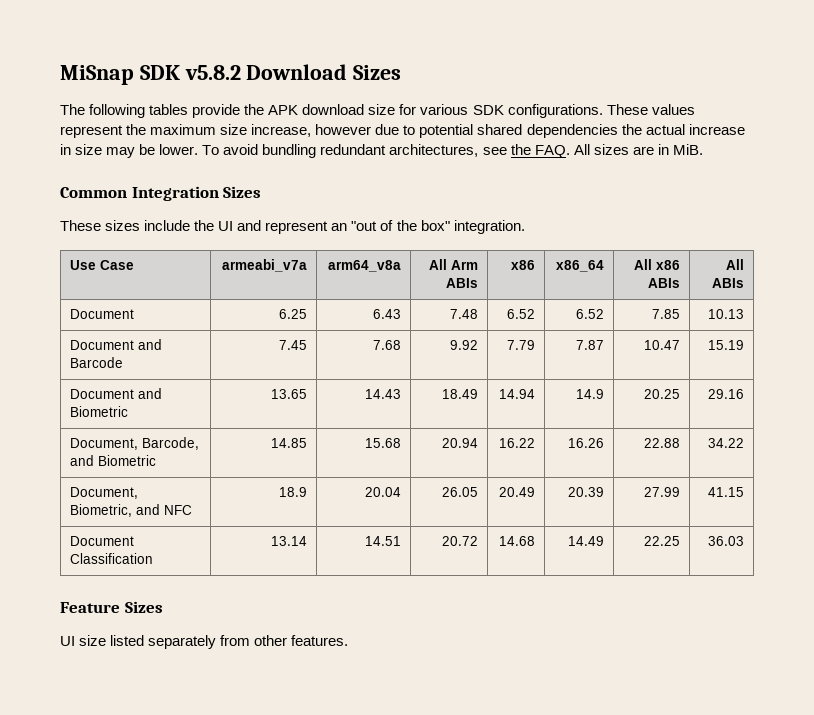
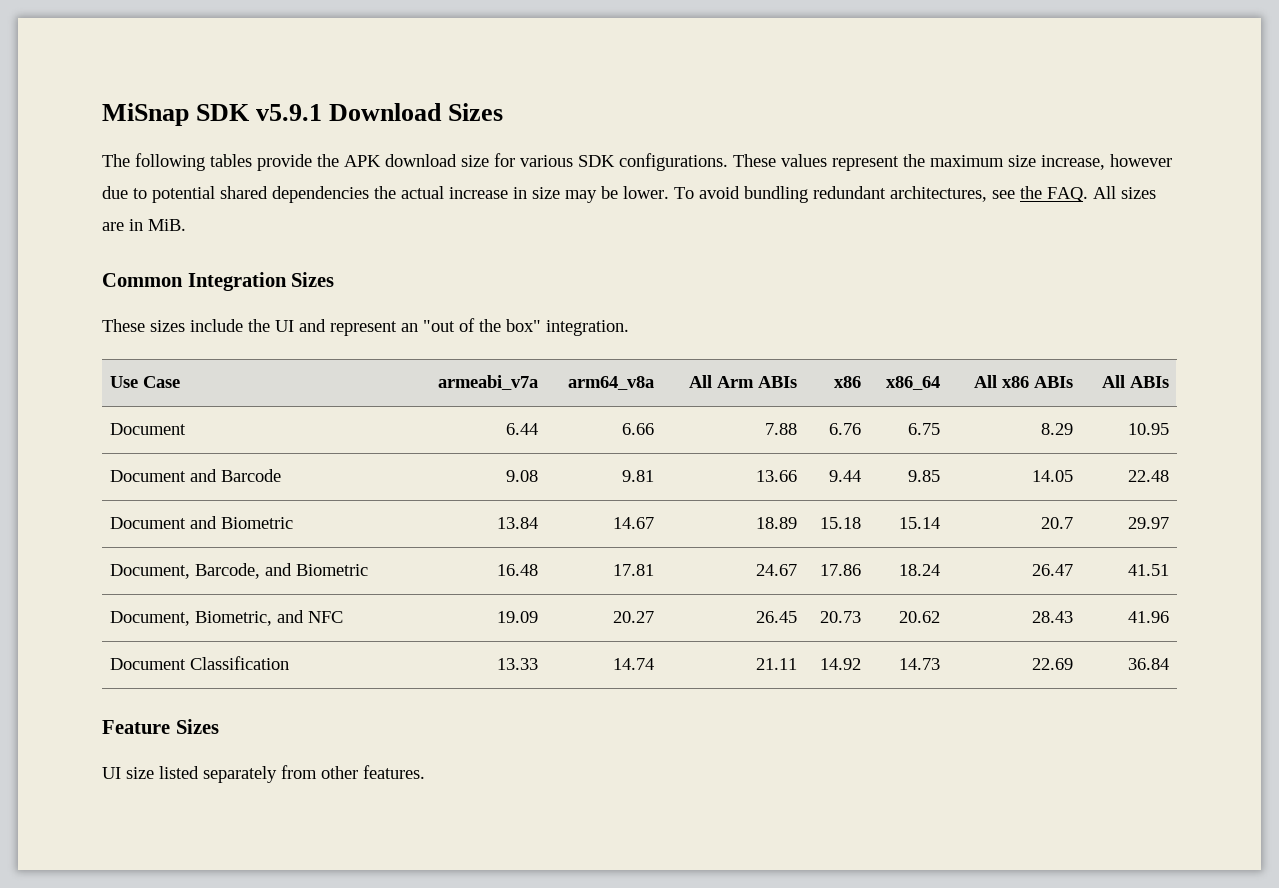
- MiSnap SDK v5.8.2 Download Sizes
+ MiSnap SDK v5.9.1 Download Sizes
- Document | 6.25 | 6.43 | 7.48 | 6.52 | 6.52 | 7.85 | 10.13
- Document and Barcode | 7.45 | 7.68 | 9.92 | 7.79 | 7.87 | 10.47 | 15.19
- Document and Biometric | 13.65 | 14.43 | 18.49 | 14.94 | 14.9 | 20.25 | 29.16
- Document, Barcode, and Biometric | 14.85 | 15.68 | 20.94 | 16.22 | 16.26 | 22.88 | 34.22
- Document, Biometric, and NFC | 18.9 | 20.04 | 26.05 | 20.49 | 20.39 | 27.99 | 41.15
- Document Classification | 13.14 | 14.51 | 20.72 | 14.68 | 14.49 | 22.25 | 36.03
+ Document | 6.44 | 6.66 | 7.88 | 6.76 | 6.75 | 8.29 | 10.95
+ Document and Barcode | 9.08 | 9.81 | 13.66 | 9.44 | 9.85 | 14.05 | 22.48
+ Document and Biometric | 13.84 | 14.67 | 18.89 | 15.18 | 15.14 | 20.7 | 29.97
+ Document, Barcode, and Biometric | 16.48 | 17.81 | 24.67 | 17.86 | 18.24 | 26.47 | 41.51
+ Document, Biometric, and NFC | 19.09 | 20.27 | 26.45 | 20.73 | 20.62 | 28.43 | 41.96
+ Document Classification | 13.33 | 14.74 | 21.11 | 14.92 | 14.73 | 22.69 | 36.84

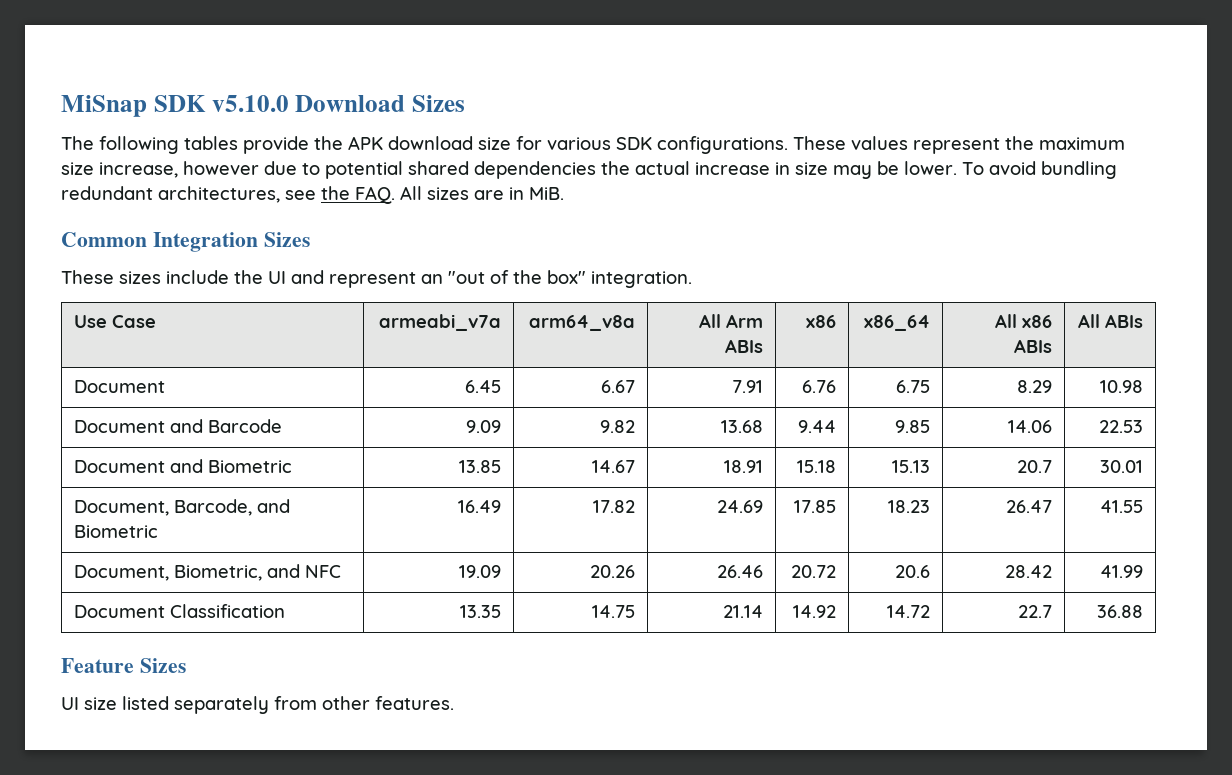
- MiSnap SDK v5.9.1 Download Sizes
+ MiSnap SDK v5.10.0 Download Sizes
- Document | 6.44 | 6.66 | 7.88 | 6.76 | 6.75 | 8.29 | 10.95
+ Document | 6.45 | 6.67 | 7.91 | 6.76 | 6.75 | 8.29 | 10.98
- Document and Barcode | 9.08 | 9.81 | 13.66 | 9.44 | 9.85 | 14.05 | 22.48
+ Document and Barcode | 9.09 | 9.82 | 13.68 | 9.44 | 9.85 | 14.06 | 22.53
- Document and Biometric | 13.84 | 14.67 | 18.89 | 15.18 | 15.14 | 20.7 | 29.97
+ Document and Biometric | 13.85 | 14.67 | 18.91 | 15.18 | 15.13 | 20.7 | 30.01
- Document, Barcode, and Biometric | 16.48 | 17.81 | 24.67 | 17.86 | 18.24 | 26.47 | 41.51
+ Document, Barcode, and Biometric | 16.49 | 17.82 | 24.69 | 17.85 | 18.23 | 26.47 | 41.55
- Document, Biometric, and NFC | 19.09 | 20.27 | 26.45 | 20.73 | 20.62 | 28.43 | 41.96
- Document Classification | 13.33 | 14.74 | 21.11 | 14.92 | 14.73 | 22.69 | 36.84
+ Document, Biometric, and NFC | 19.09 | 20.26 | 26.46 | 20.72 | 20.6 | 28.42 | 41.99
+ Document Classification | 13.35 | 14.75 | 21.14 | 14.92 | 14.72 | 22.7 | 36.88

